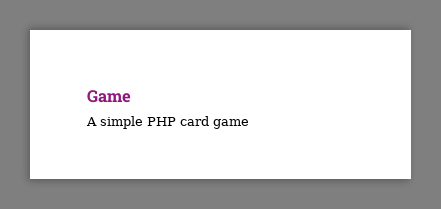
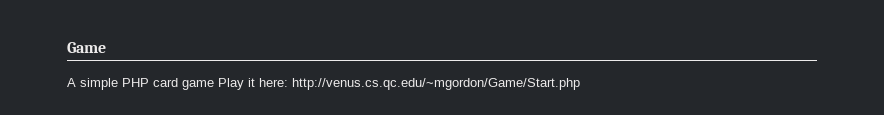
- A simple PHP card game
+ A simple PHP card game Play it here: http://venus.cs.qc.edu/~mgordon/Game/Start.php

